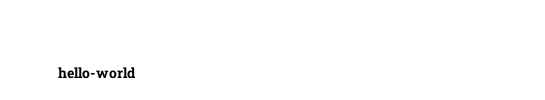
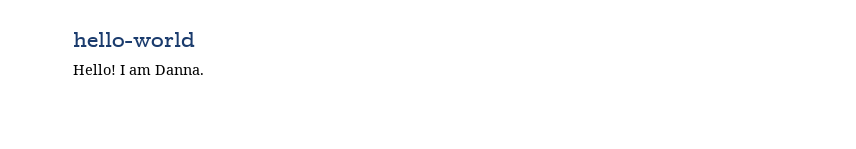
+ Hello! I am Danna.

